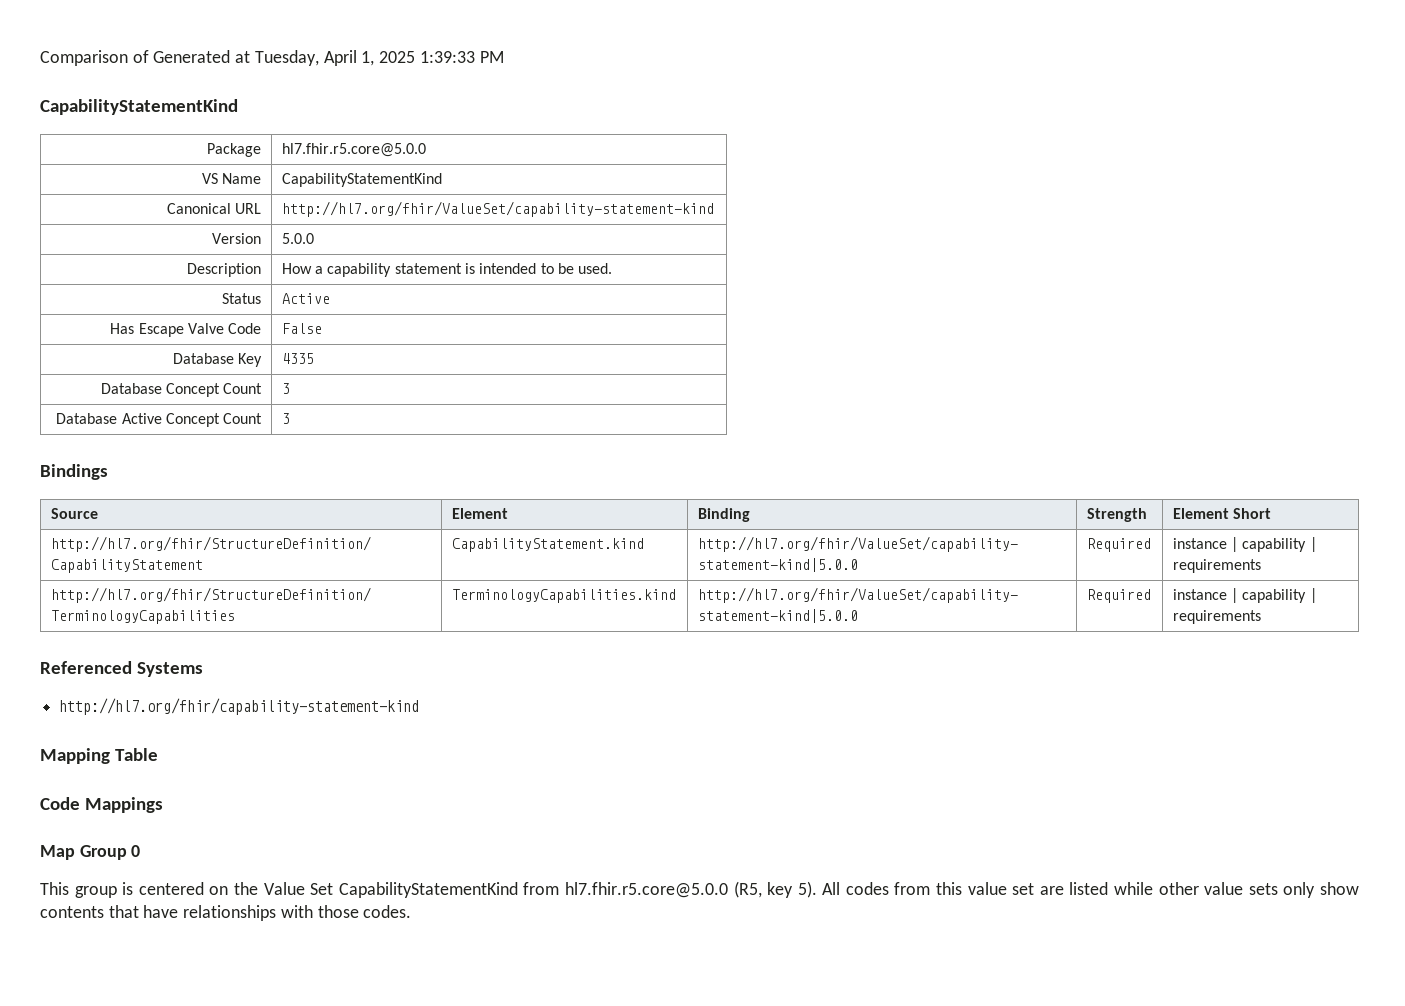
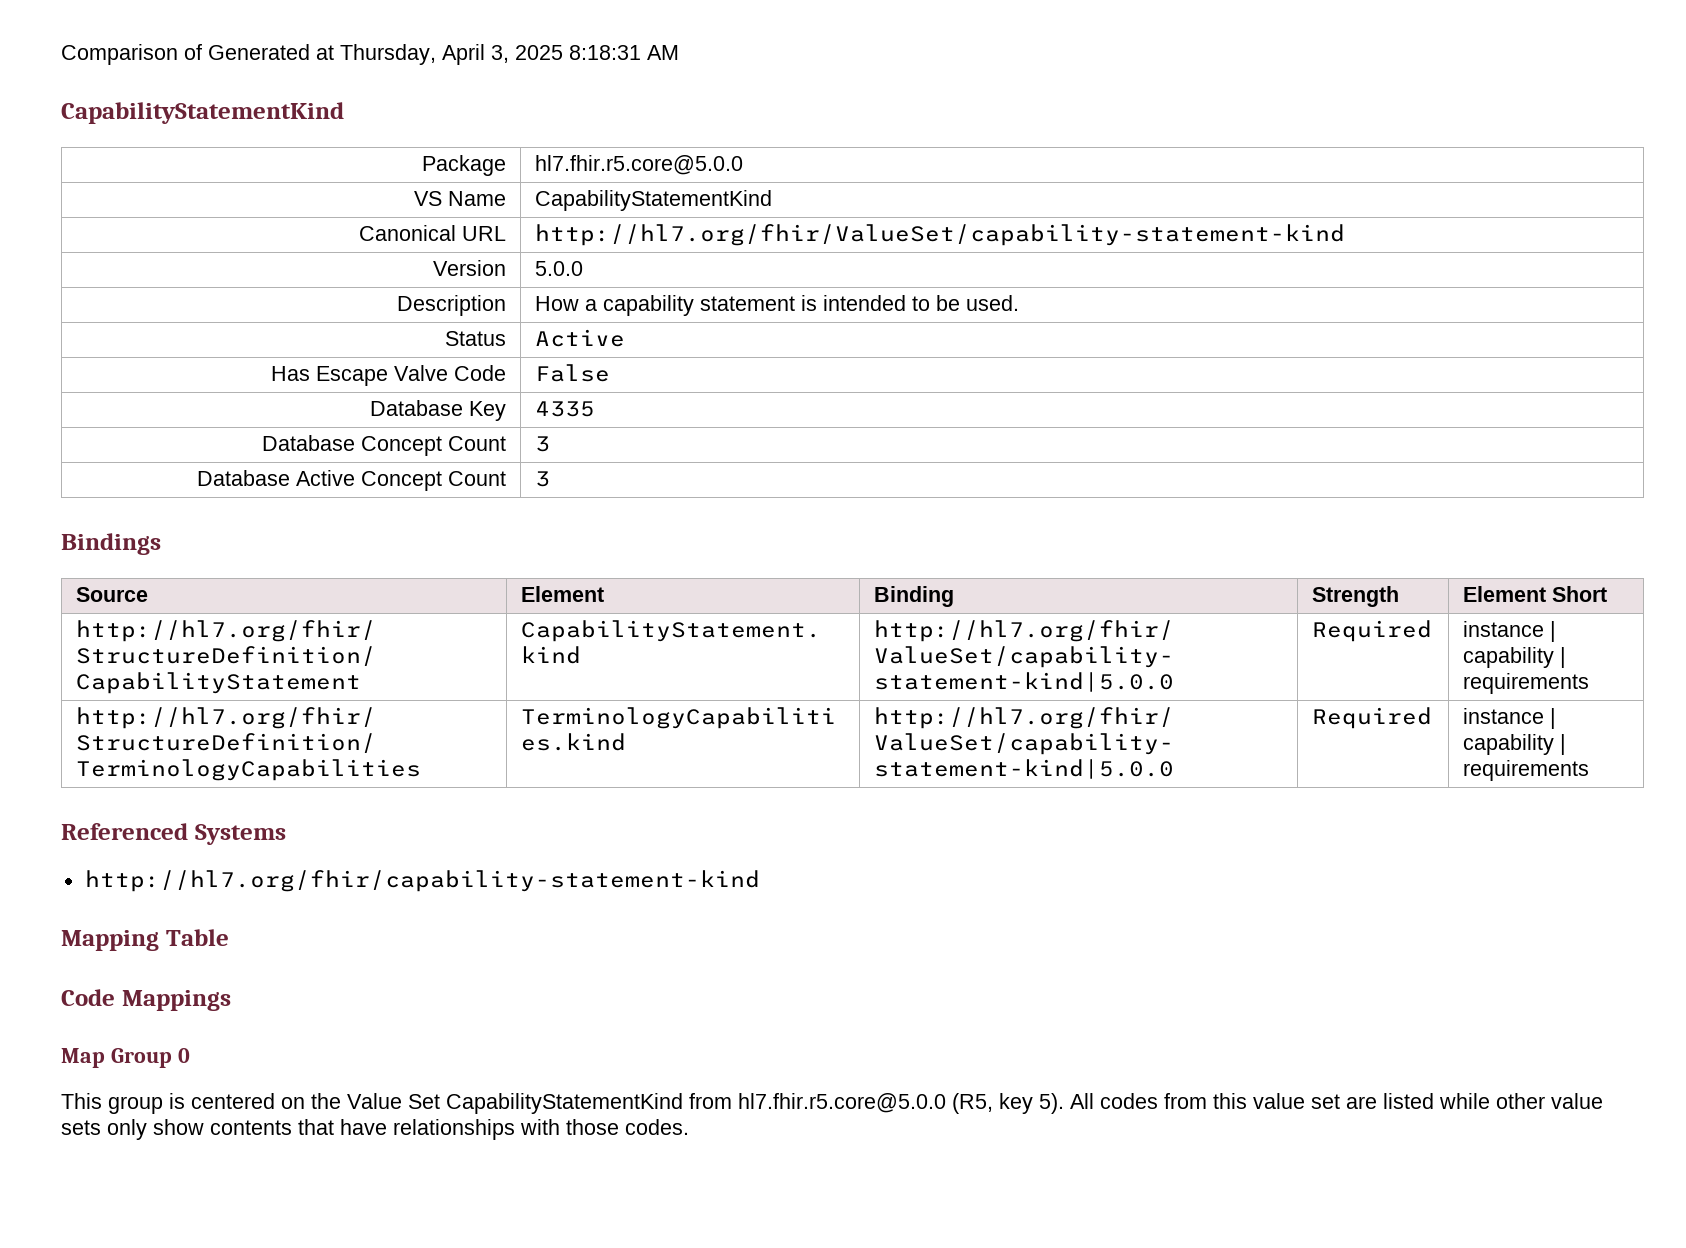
- Comparison of Generated at Tuesday, April 1, 2025 1:39:33 PM
+ Comparison of Generated at Thursday, April 3, 2025 8:18:31 AM

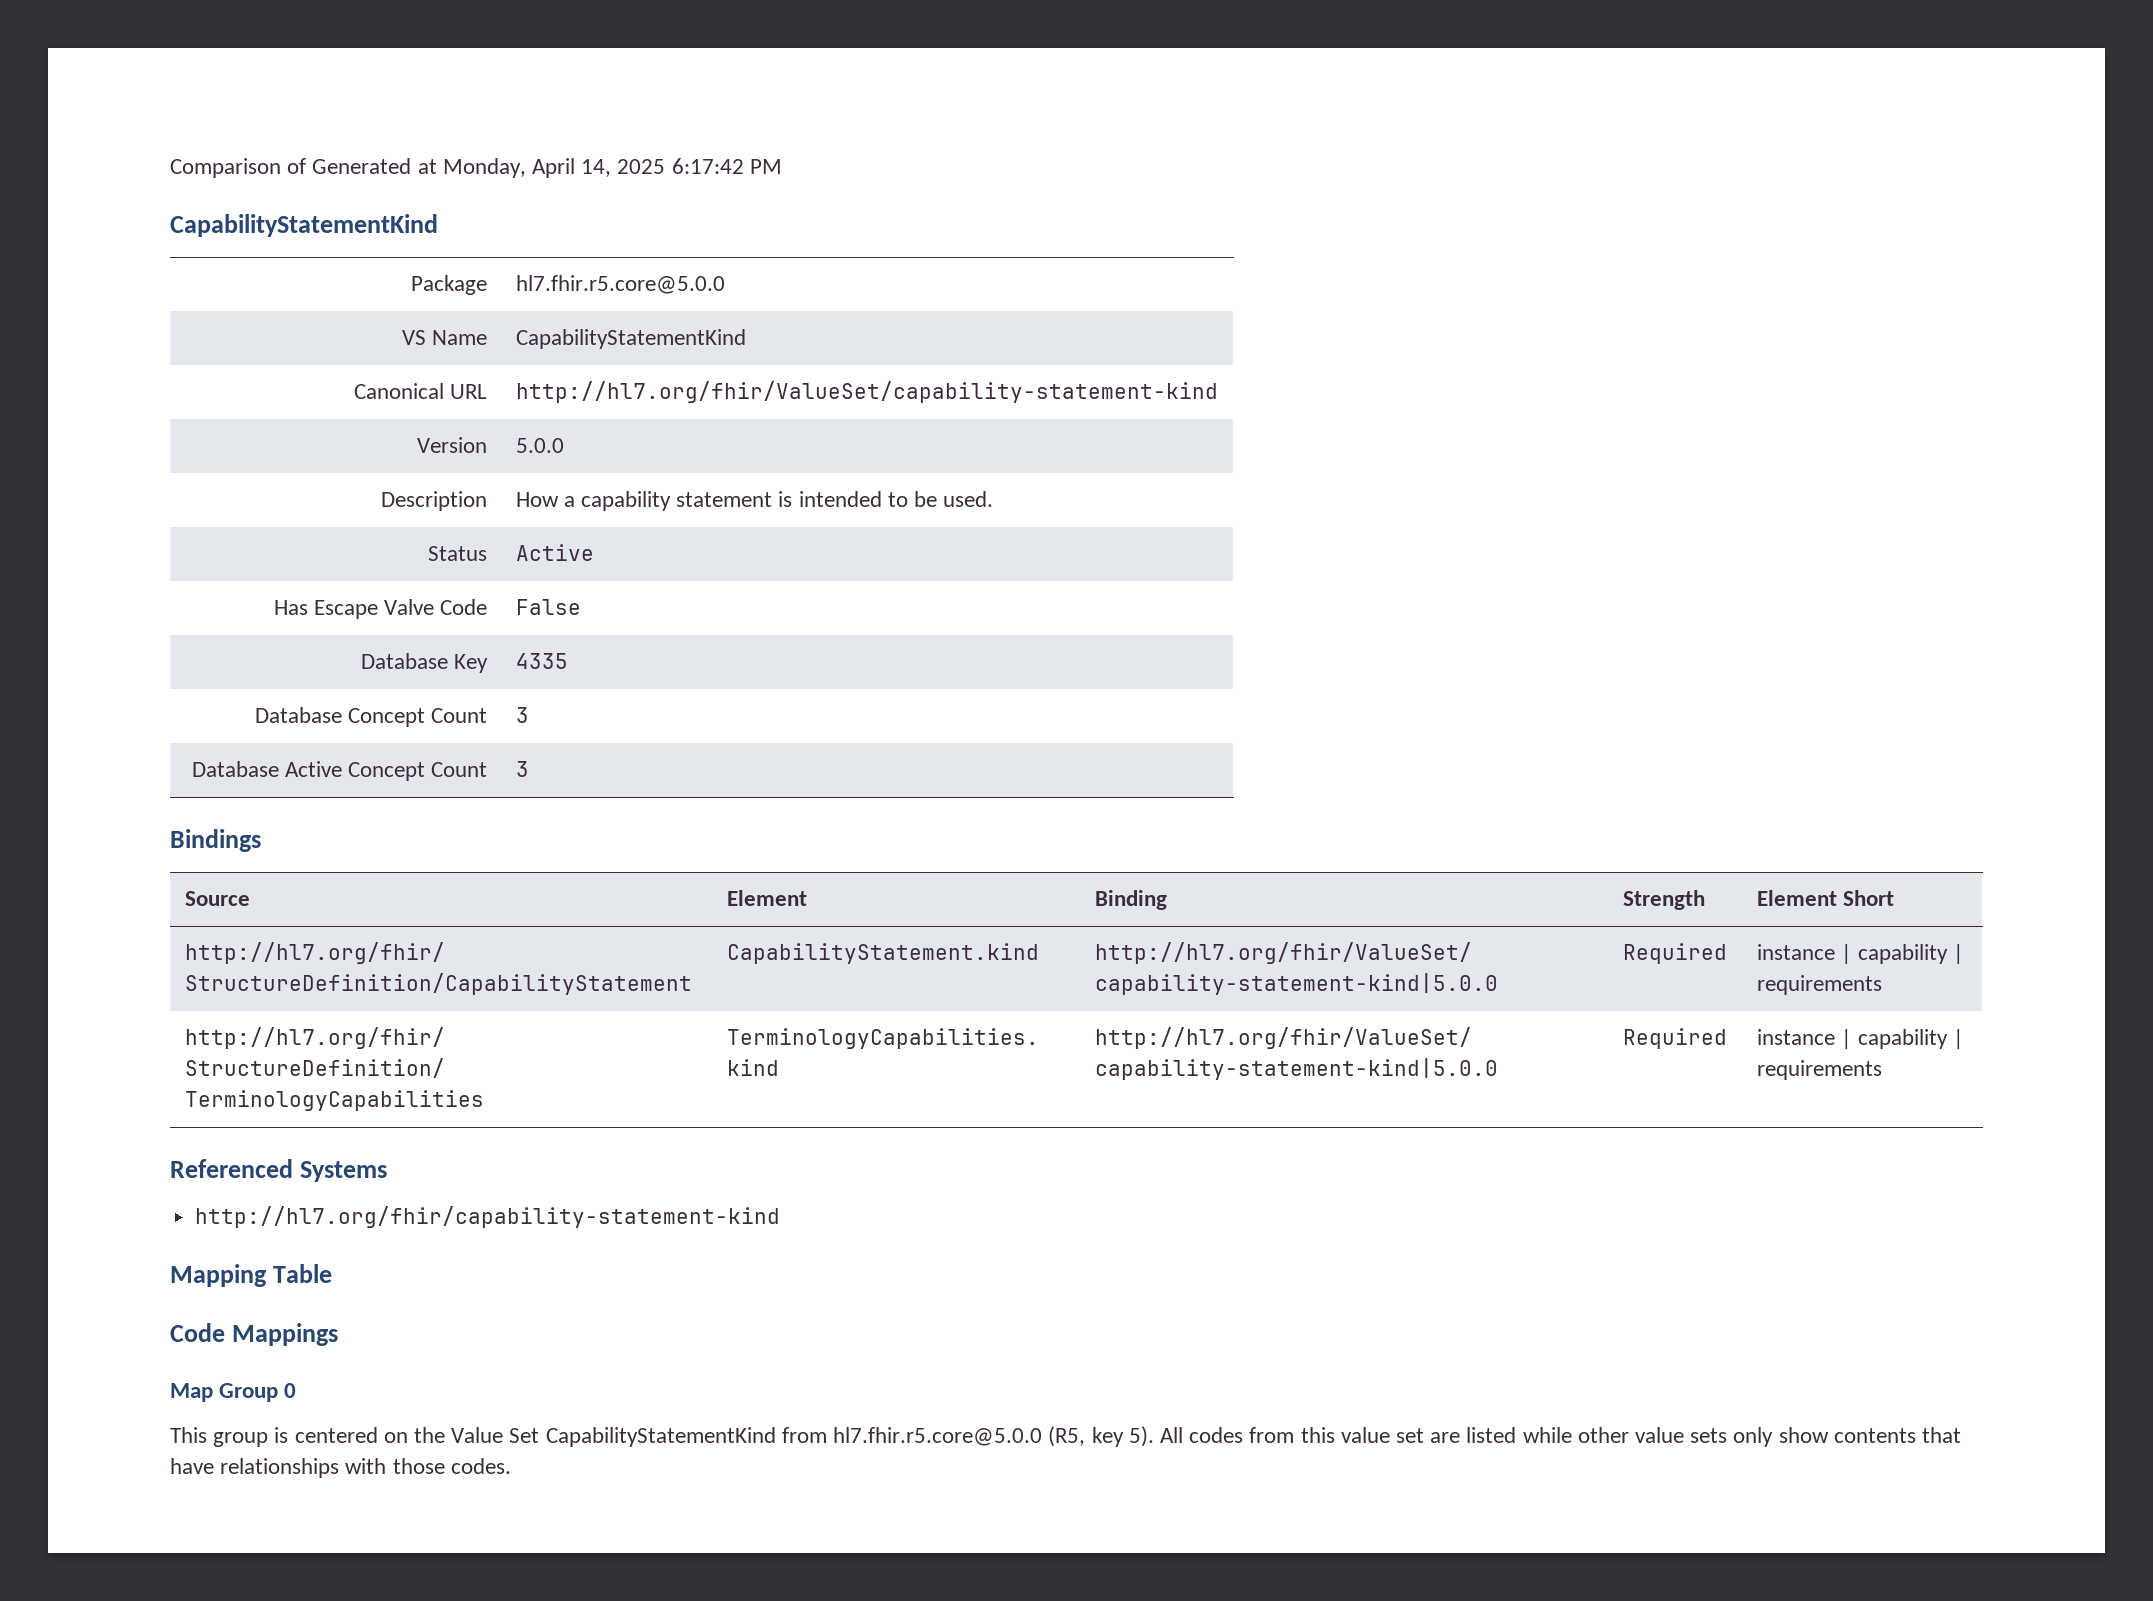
- Comparison of Generated at Thursday, April 3, 2025 8:18:31 AM
+ Comparison of Generated at Monday, April 14, 2025 6:17:42 PM

